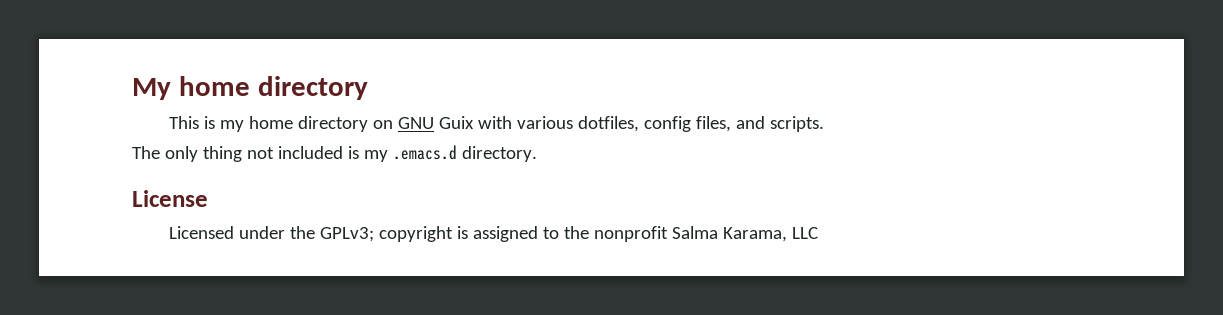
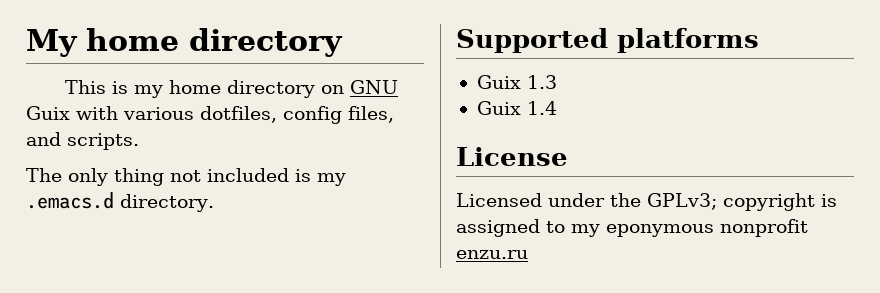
+ Supported platforms
+ Guix 1.3
+ Guix 1.4
- Licensed under the GPLv3; copyright is assigned to the nonprofit Salma Karama, LLC
+ Licensed under the GPLv3; copyright is assigned to my eponymous nonprofit enzu.ru

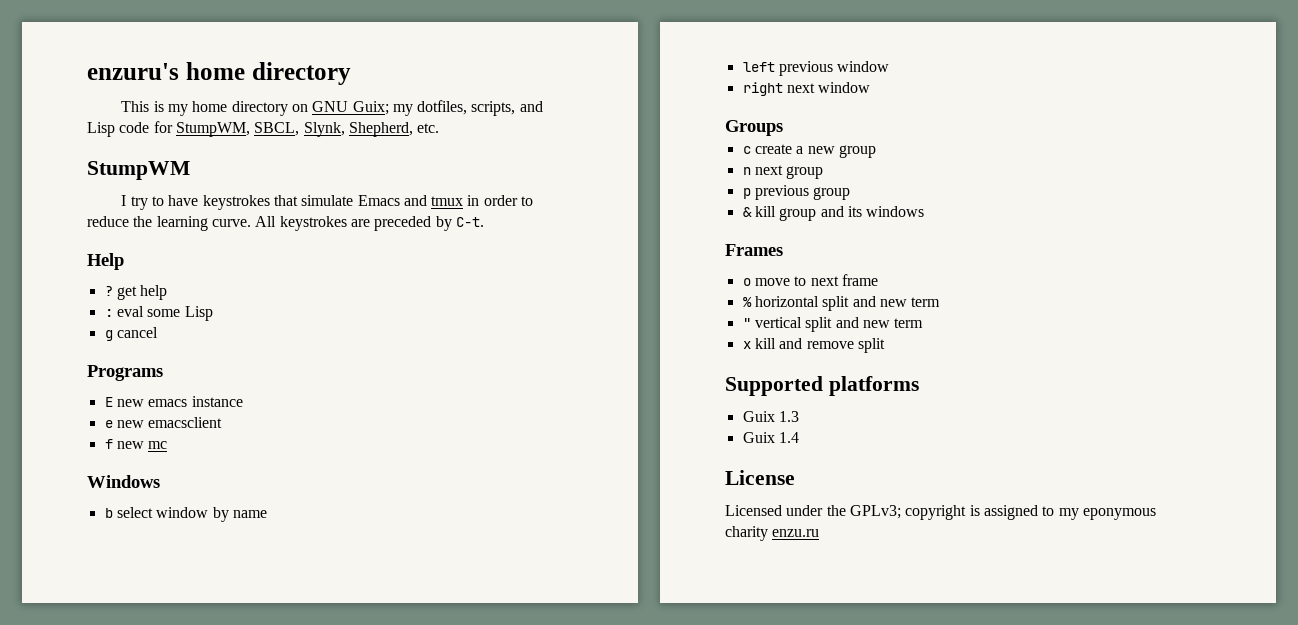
- My home directory
+ enzuru's home directory
- This is my home directory on GNU Guix with various dotfiles, config files, and scripts.
- The only thing not included is my .emacs.d directory.
+ This is my home directory on GNU Guix; my dotfiles, scripts, and Lisp code for StumpWM, SBCL, Slynk, Shepherd, etc.
+ StumpWM
+ I try to have keystrokes that simulate Emacs and tmux in order to reduce the learning curve. All keystrokes are preceded by C-t.
+ Help
+ ? get help
+ : eval some Lisp
+ g cancel
+ Programs
+ E new emacs instance
+ e new emacsclient
+ f new mc
+ Windows
+ b select window by name
+ left previous window
+ right next window
+ Groups
+ c create a new group
+ n next group
+ p previous group
+ & kill group and its windows
+ Frames
+ o move to next frame
+ % horizontal split and new term
+ " vertical split and new term
+ x kill and remove split
- Licensed under the GPLv3; copyright is assigned to my eponymous nonprofit enzu.ru
+ Licensed under the GPLv3; copyright is assigned to my eponymous charity enzu.ru

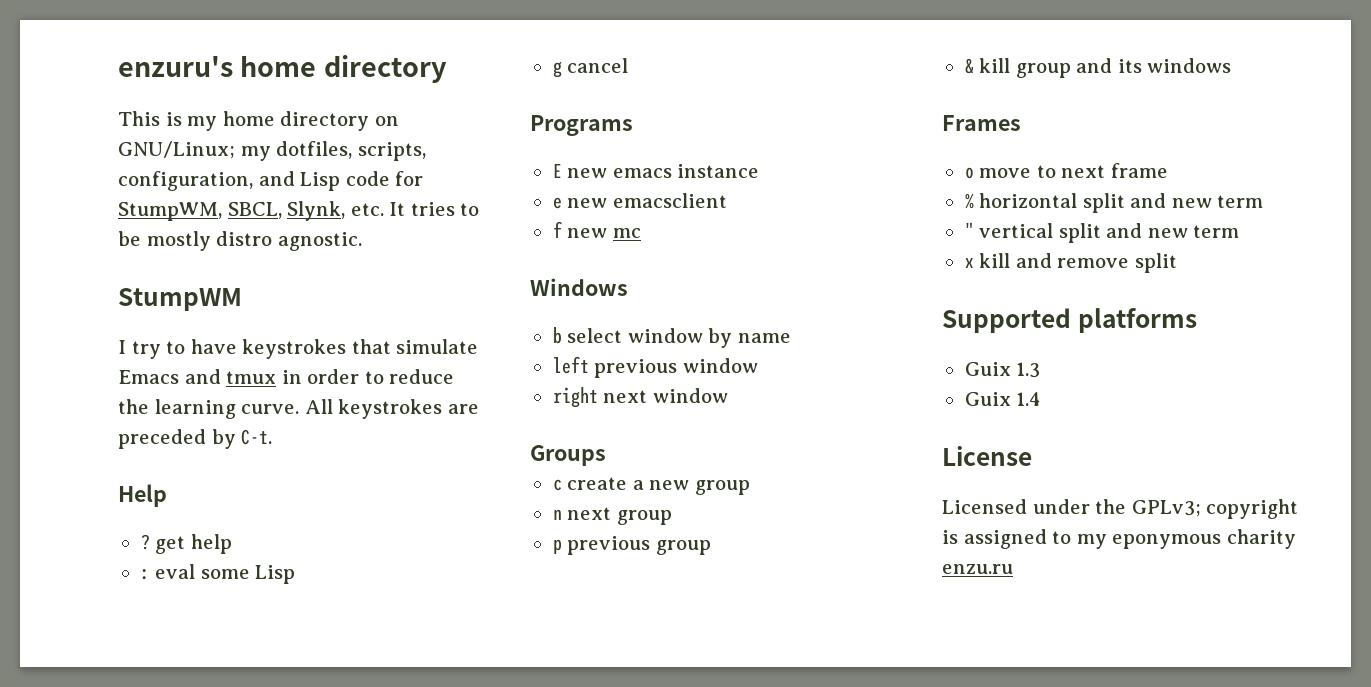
- This is my home directory on GNU Guix; my dotfiles, scripts, and Lisp code for StumpWM, SBCL, Slynk, Shepherd, etc.
+ This is my home directory on GNU/Linux; my dotfiles, scripts, configuration, and Lisp code for StumpWM, SBCL, Slynk, etc. It tries to be mostly distro agnostic.

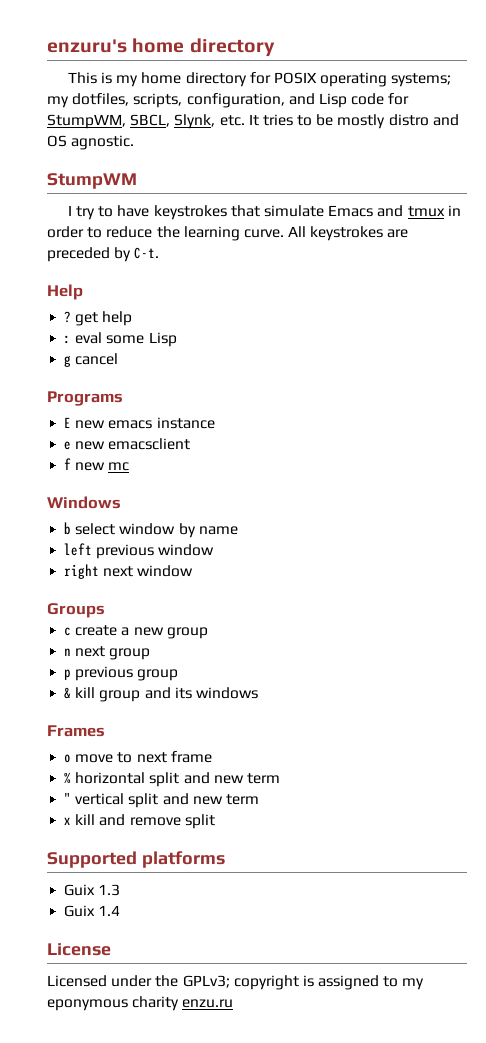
- This is my home directory on GNU/Linux; my dotfiles, scripts, configuration, and Lisp code for StumpWM, SBCL, Slynk, etc. It tries to be mostly distro agnostic.
+ This is my home directory for POSIX operating systems; my dotfiles, scripts, configuration, and Lisp code for StumpWM, SBCL, Slynk, etc. It tries to be mostly distro and OS agnostic.

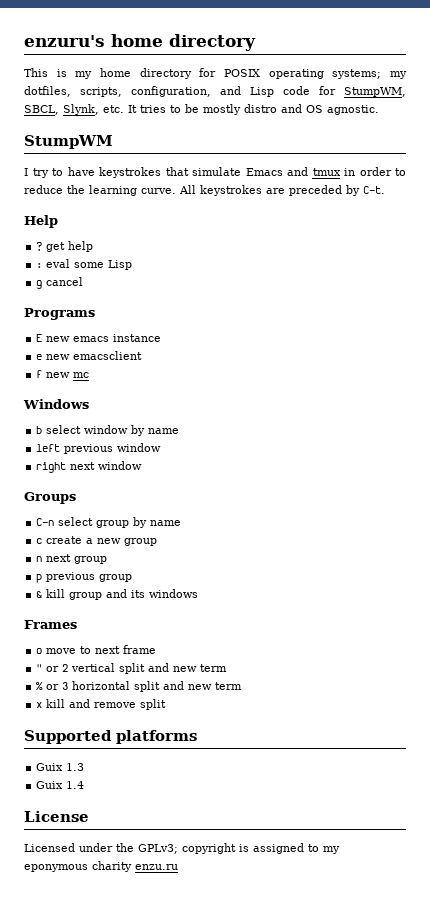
+ C-n select group by name
- % horizontal split and new term
- " vertical split and new term
+ " or 2 vertical split and new term
+ % or 3 horizontal split and new term

